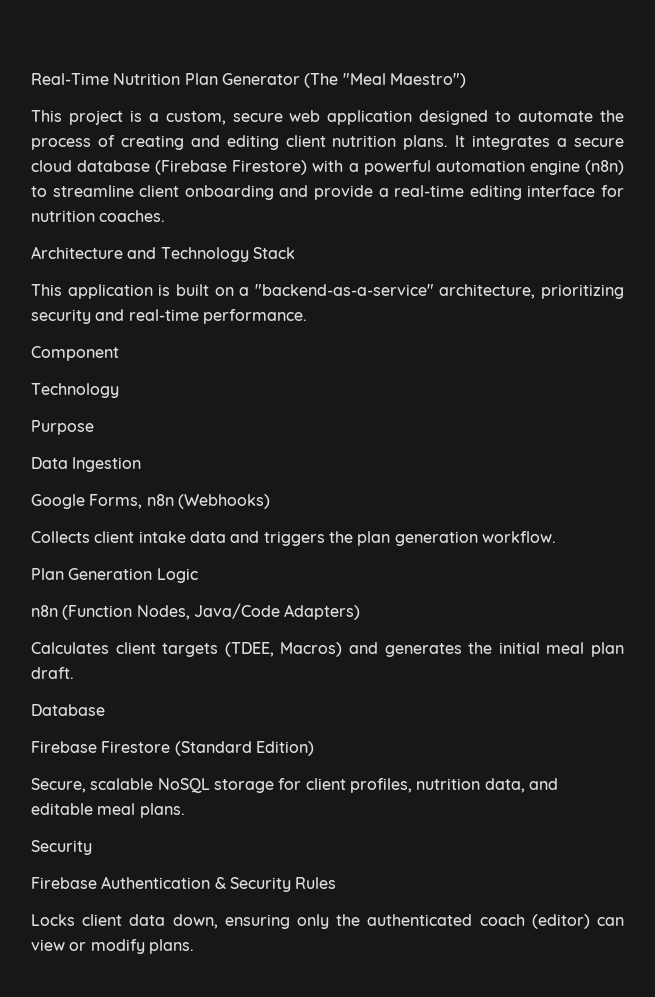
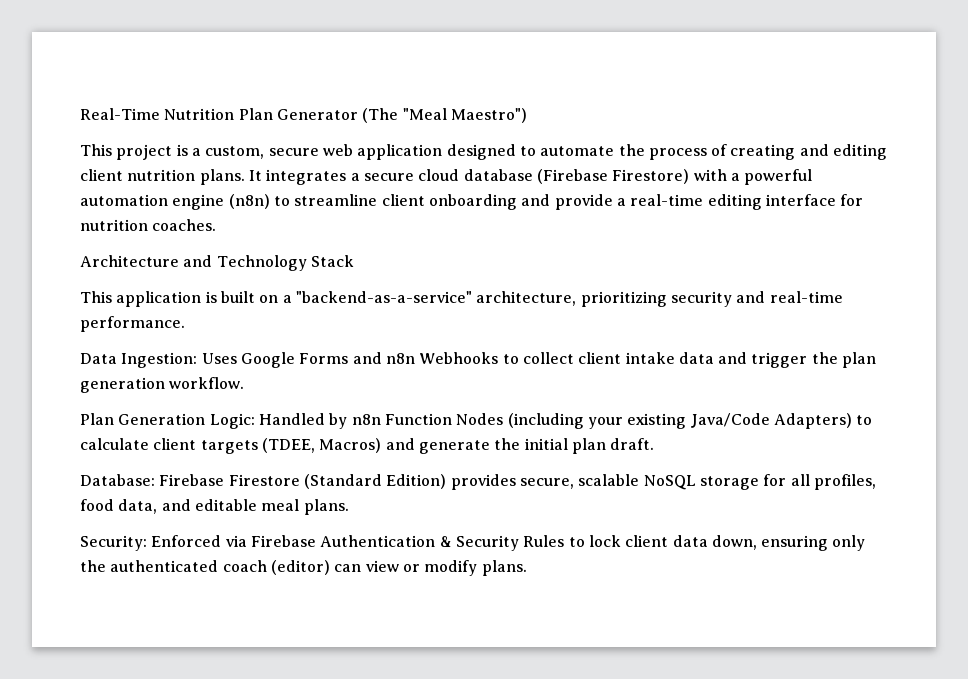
- Component
- Technology
- Purpose
- Data Ingestion
- Google Forms, n8n (Webhooks)
- Collects client intake data and triggers the plan generation workflow.
+ Data Ingestion: Uses Google Forms and n8n Webhooks to collect client intake data and trigger the plan generation workflow.
- Plan Generation Logic
- n8n (Function Nodes, Java/Code Adapters)
- Calculates client targets (TDEE, Macros) and generates the initial meal plan draft.
+ Plan Generation Logic: Handled by n8n Function Nodes (including your existing Java/Code Adapters) to calculate client targets (TDEE, Macros) and generate the initial plan draft.
- Database
- Firebase Firestore (Standard Edition)
- Secure, scalable NoSQL storage for client profiles, nutrition data, and editable meal plans.
- Security
- Firebase Authentication & Security Rules
- Locks client data down, ensuring only the authenticated coach (editor) can view or modify plans.
+ Database: Firebase Firestore (Standard Edition) provides secure, scalable NoSQL storage for all profiles, food data, and editable meal plans.
+ Security: Enforced via Firebase Authentication & Security Rules to lock client data down, ensuring only the authenticated coach (editor) can view or modify plans.

